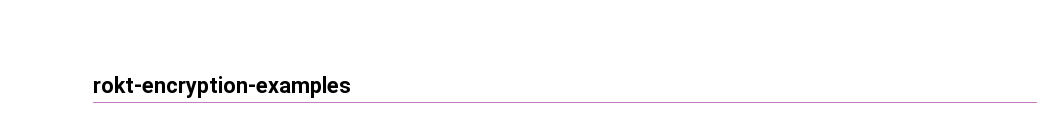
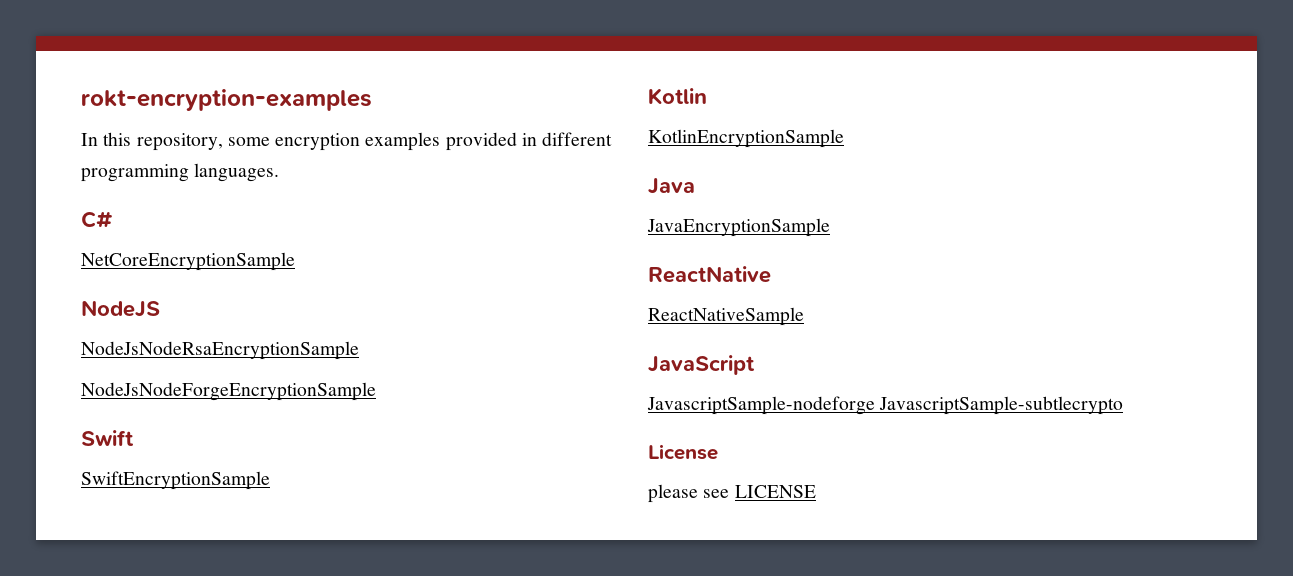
+ In this repository, some encryption examples provided in different programming languages.
+ C#
+ NetCoreEncryptionSample
+ NodeJS
+ NodeJsNodeRsaEncryptionSample
+ NodeJsNodeForgeEncryptionSample
+ Swift
+ SwiftEncryptionSample
+ Kotlin
+ KotlinEncryptionSample
+ Java
+ JavaEncryptionSample
+ ReactNative
+ ReactNativeSample
+ JavaScript
+ JavascriptSample-nodeforge JavascriptSample-subtlecrypto
+ License
+ please see LICENSE

